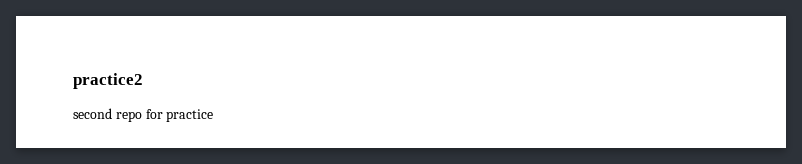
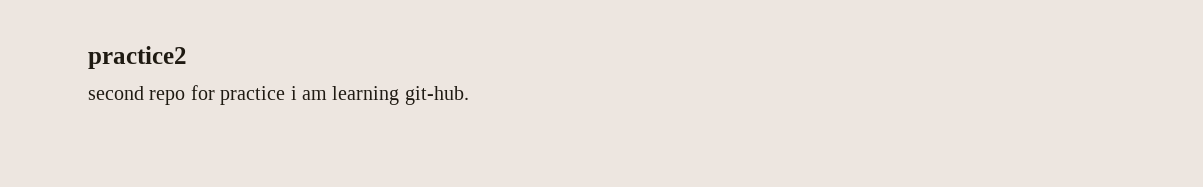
- second repo for practice
+ second repo for practice i am learning git-hub.

